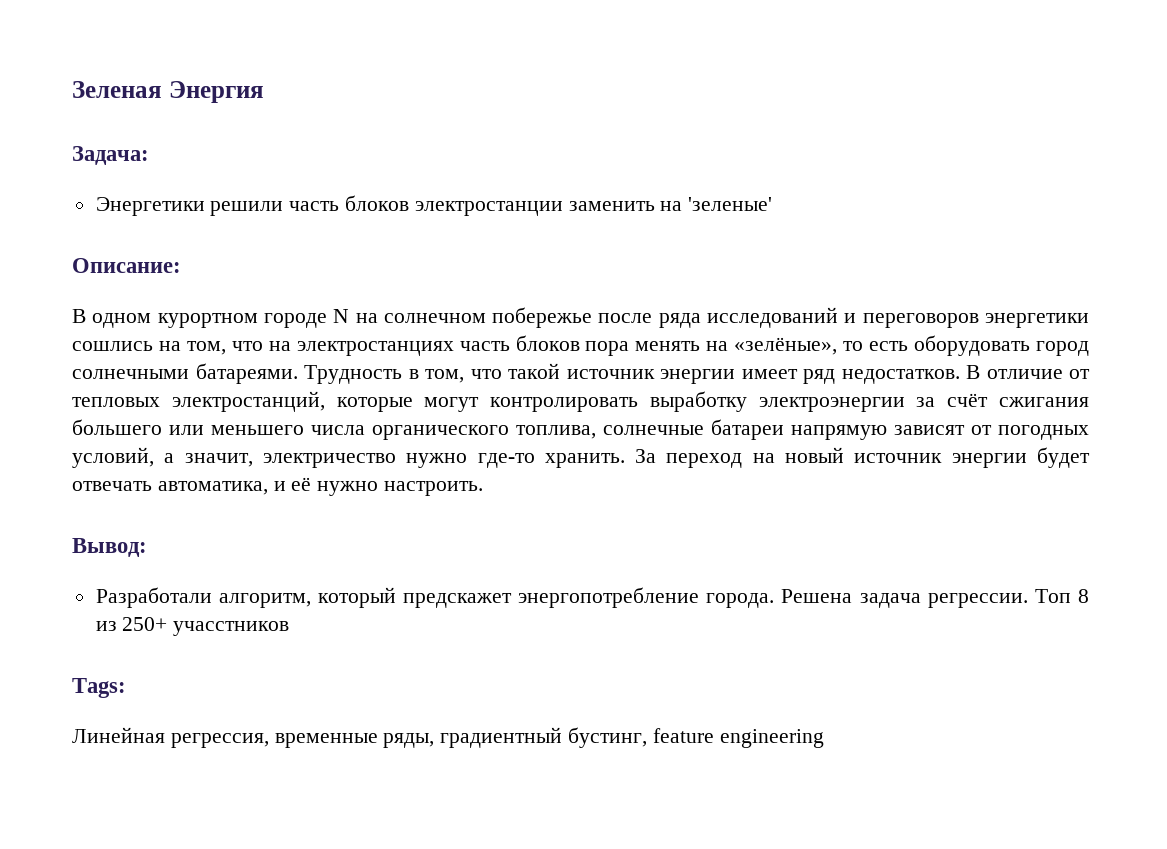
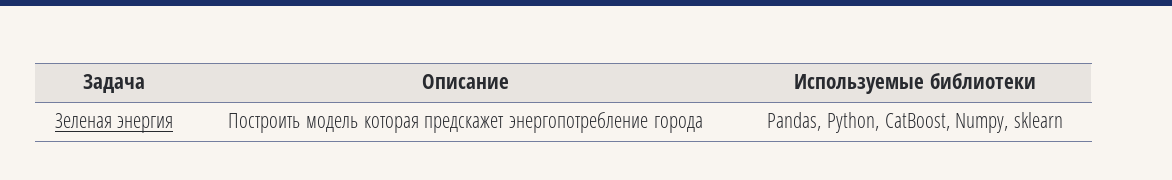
- Зеленая Энергия
- Задача:
- Энергетики решили часть блоков электростанции заменить на 'зеленые'
- Описание:
- В одном курортном городе N на солнечном побережье после ряда исследований и переговоров энергетики сошлись на том, что на электростанциях часть блоков пора менять на «зелёные», то есть оборудовать город солнечными батареями. Трудность в том, что такой источник энергии имеет ряд недостатков. В отличие от тепловых электростанций, которые могут контролировать выработку электроэнергии за счёт сжигания большего или меньшего числа органического топлива, солнечные батареи напрямую зависят от погодных условий, а значит, электричество нужно где-то хранить. За переход на новый источник энергии будет отвечать автоматика, и её нужно настроить.
- Вывод:
- Разработали алгоритм, который предскажет энергопотребление города. Решена задача регрессии. Топ 8 из 250+ учасстников
- Tags:
- Линейная регрессия, временные ряды, градиентный бустинг, feature engineering
+ Задача | Описание | Используемые библиотеки
+ Зеленая энергия | Построить модель которая предскажет энергопотребление города | Pandas, Python, CatBoost, Numpy, sklearn

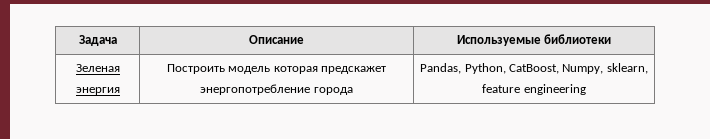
- Зеленая энергия | Построить модель которая предскажет энергопотребление города | Pandas, Python, CatBoost, Numpy, sklearn
+ Зеленая энергия | Построить модель которая предскажет энергопотребление города | Pandas, Python, CatBoost, Numpy, sklearn, feature engineering

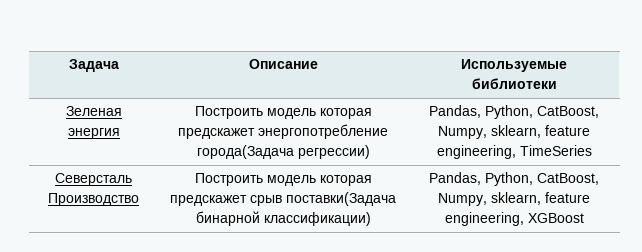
- Зеленая энергия | Построить модель которая предскажет энергопотребление города | Pandas, Python, CatBoost, Numpy, sklearn, feature engineering
+ Зеленая энергия | Построить модель которая предскажет энергопотребление города(Задача регрессии) | Pandas, Python, CatBoost, Numpy, sklearn, feature engineering, TimeSeries
+ Северсталь Производство | Построить модель которая предскажет срыв поставки(Задача бинарной классификации) | Pandas, Python, CatBoost, Numpy, sklearn, feature engineering, XGBoost

